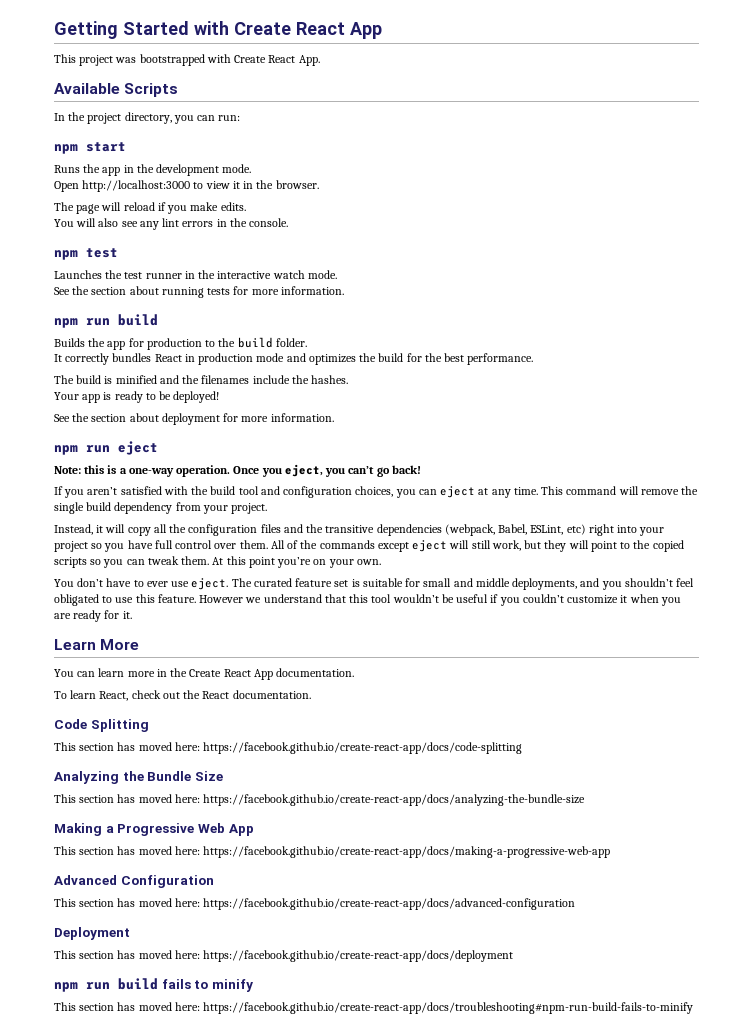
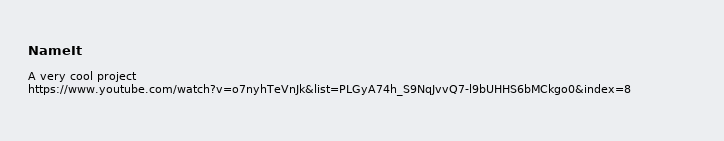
- Getting Started with Create React App
- This project was bootstrapped with Create React App.
- Available Scripts
- In the project directory, you can run:
- npm start
- Runs the app in the development mode.
- Open http://localhost:3000 to view it in the browser.
- The page will reload if you make edits.
- You will also see any lint errors in the console.
- npm test
- Launches the test runner in the interactive watch mode.
- See the section about running tests for more information.
- npm run build
- Builds the app for production to the build folder.
- It correctly bundles React in production mode and optimizes the build for the best performance.
- The build is minified and the filenames include the hashes.
- Your app is ready to be deployed!
- See the section about deployment for more information.
- npm run eject
- Note: this is a one-way operation. Once you eject, you can’t go back!
- If you aren’t satisfied with the build tool and configuration choices, you can eject at any time. This command will remove the single build dependency from your project.
- Instead, it will copy all the configuration files and the transitive dependencies (webpack, Babel, ESLint, etc) right into your project so you have full control over them. All of the commands except eject will still work, but they will point to the copied scripts so you can tweak them. At this point you’re on your own.
- You don’t have to ever use eject. The curated feature set is suitable for small and middle deployments, and you shouldn’t feel obligated to use this feature. However we understand that this tool wouldn’t be useful if you couldn’t customize it when you are ready for it.
- Learn More
- You can learn more in the Create React App documentation.
- To learn React, check out the React documentation.
- Code Splitting
- This section has moved here: https://facebook.github.io/create-react-app/docs/code-splitting
- Analyzing the Bundle Size
- This section has moved here: https://facebook.github.io/create-react-app/docs/analyzing-the-bundle-size
- Making a Progressive Web App
- This section has moved here: https://facebook.github.io/create-react-app/docs/making-a-progressive-web-app
- Advanced Configuration
- This section has moved here: https://facebook.github.io/create-react-app/docs/advanced-configuration
- Deployment
- This section has moved here: https://facebook.github.io/create-react-app/docs/deployment
- npm run build fails to minify
- This section has moved here: https://facebook.github.io/create-react-app/docs/troubleshooting#npm-run-build-fails-to-minify
+ NameIt
+ A very cool project https://www.youtube.com/watch?v=o7nyhTeVnJk&list=PLGyA74h_S9NqJvvQ7-l9bUHHS6bMCkgo0&index=8

